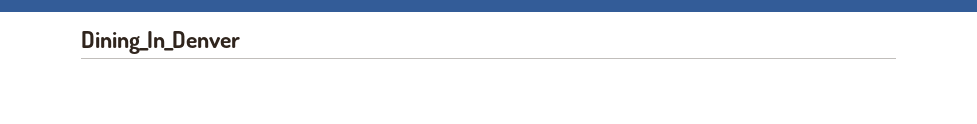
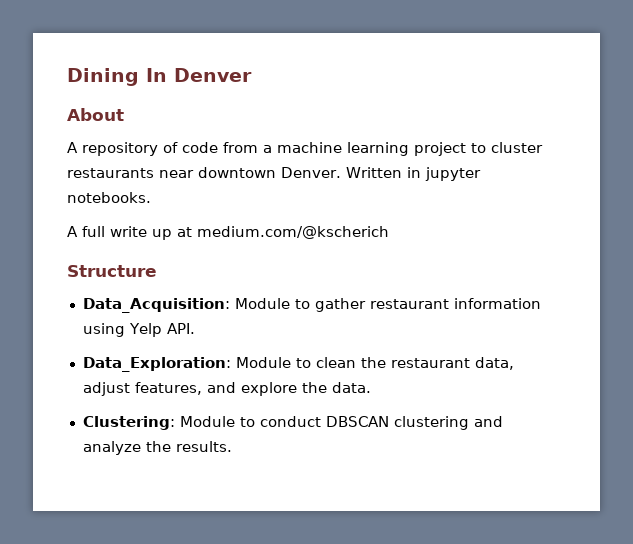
- Dining_In_Denver
+ Dining In Denver
+ About
+ A repository of code from a machine learning project to cluster restaurants near downtown Denver. Written in jupyter notebooks.
+ A full write up at medium.com/@kscherich
+ Structure
+ Data_Acquisition: Module to gather restaurant information using Yelp API.
+ Data_Exploration: Module to clean the restaurant data, adjust features, and explore the data.
+ Clustering: Module to conduct DBSCAN clustering and analyze the results.

